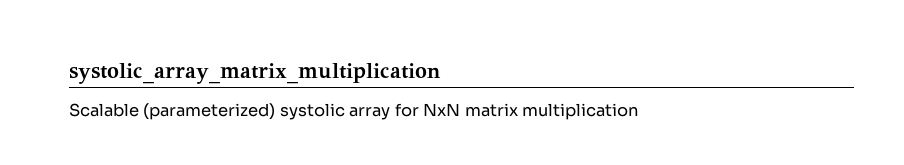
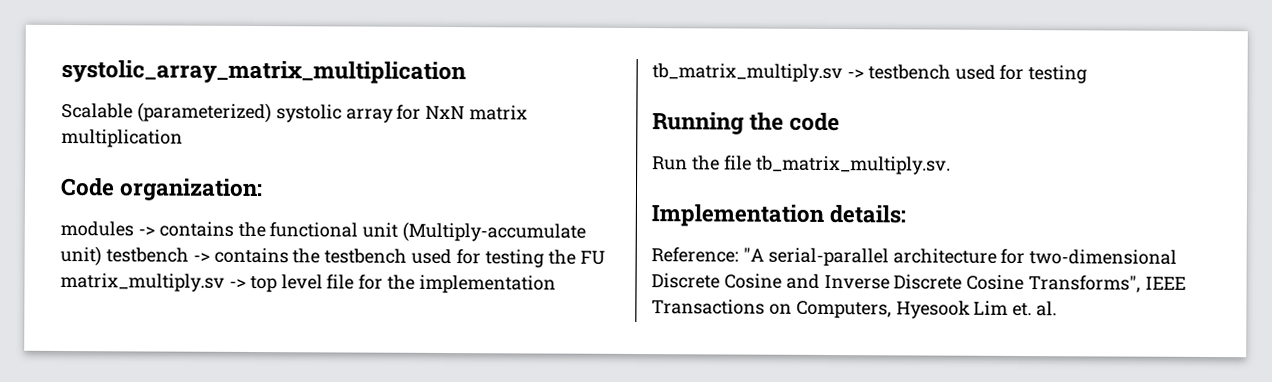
+ Code organization:
+ modules -> contains the functional unit (Multiply-accumulate unit) testbench -> contains the testbench used for testing the FU matrix_multiply.sv -> top level file for the implementation tb_matrix_multiply.sv -> testbench used for testing
+ Running the code
+ Run the file tb_matrix_multiply.sv.
+ Implementation details:
+ Reference: "A serial-parallel architecture for two-dimensional Discrete Cosine and Inverse Discrete Cosine Transforms", IEEE Transactions on Computers, Hyesook Lim et. al.

